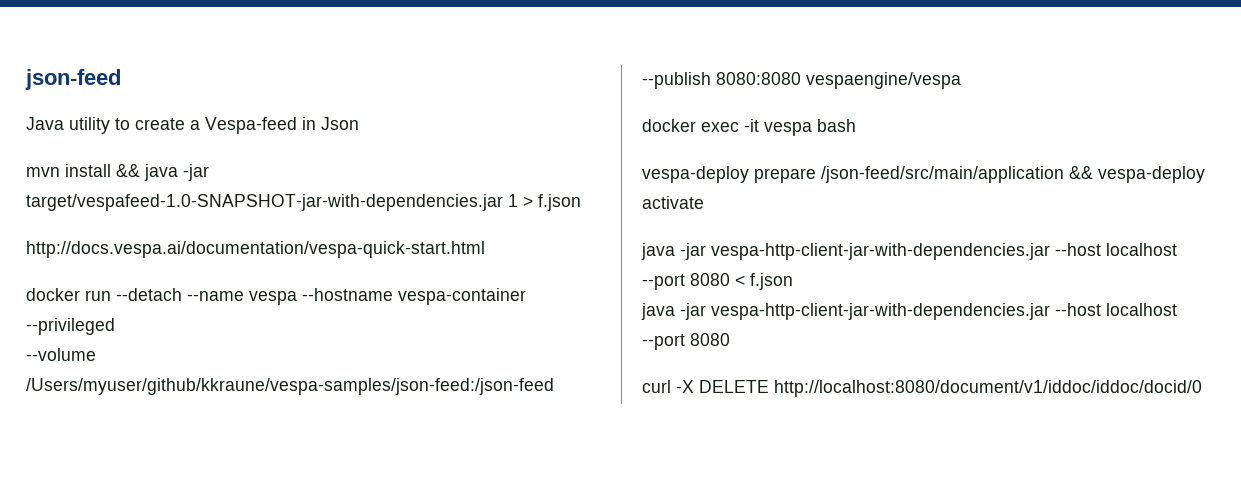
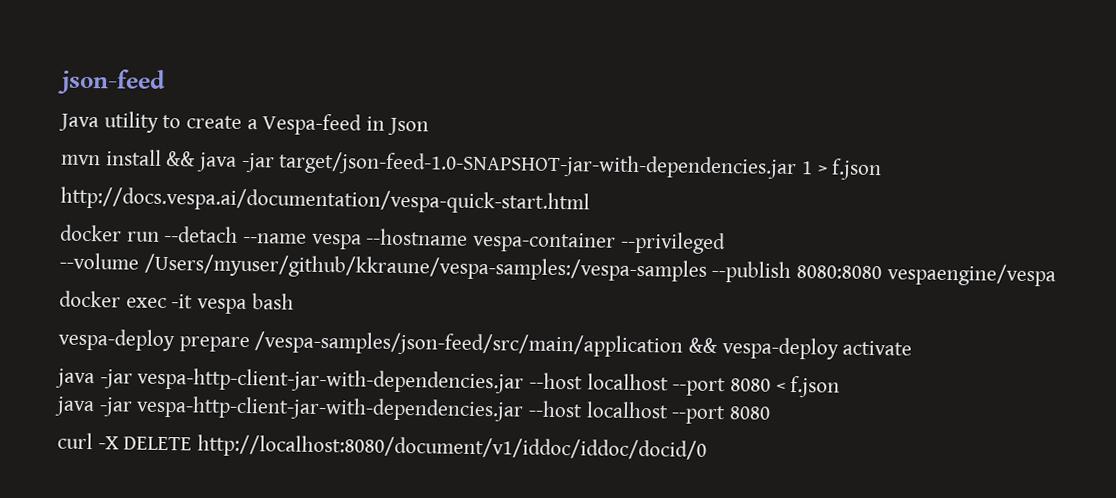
- mvn install && java -jar target/vespafeed-1.0-SNAPSHOT-jar-with-dependencies.jar 1 > f.json
+ mvn install && java -jar target/json-feed-1.0-SNAPSHOT-jar-with-dependencies.jar 1 > f.json
- --volume /Users/myuser/github/kkraune/vespa-samples/json-feed:/json-feed --publish 8080:8080 vespaengine/vespa
+ --volume /Users/myuser/github/kkraune/vespa-samples:/vespa-samples --publish 8080:8080 vespaengine/vespa
- vespa-deploy prepare /json-feed/src/main/application && vespa-deploy activate
+ vespa-deploy prepare /vespa-samples/json-feed/src/main/application && vespa-deploy activate

